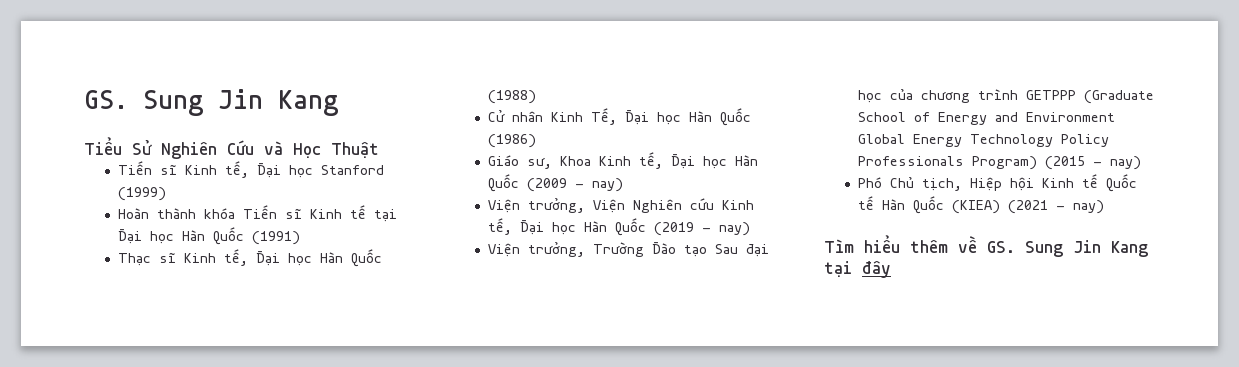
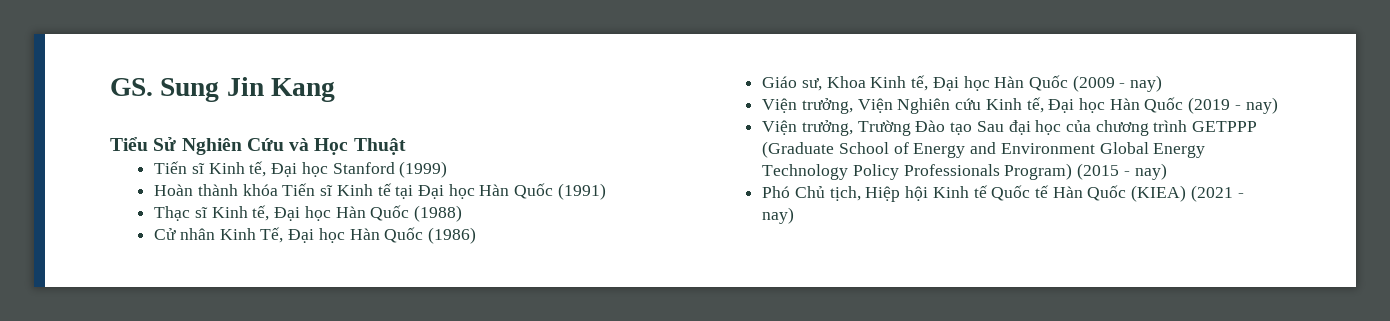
- Tìm hiểu thêm về GS. Sung Jin Kang tại đây

